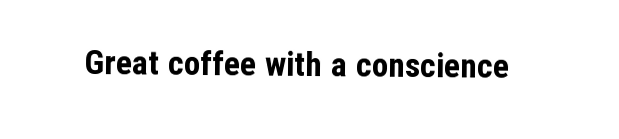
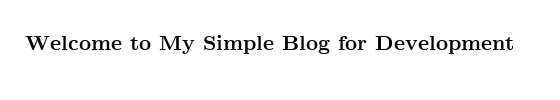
- Great coffee with a conscience
+ Welcome to My Simple Blog for Development

